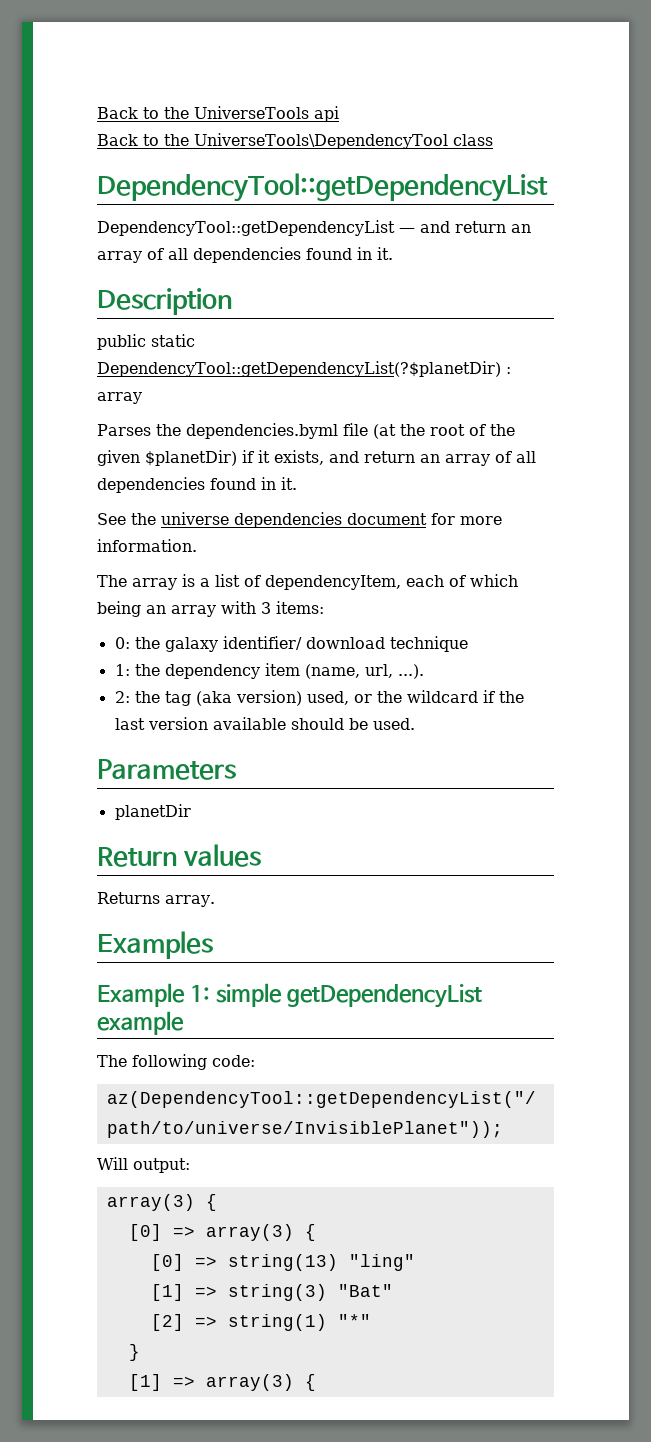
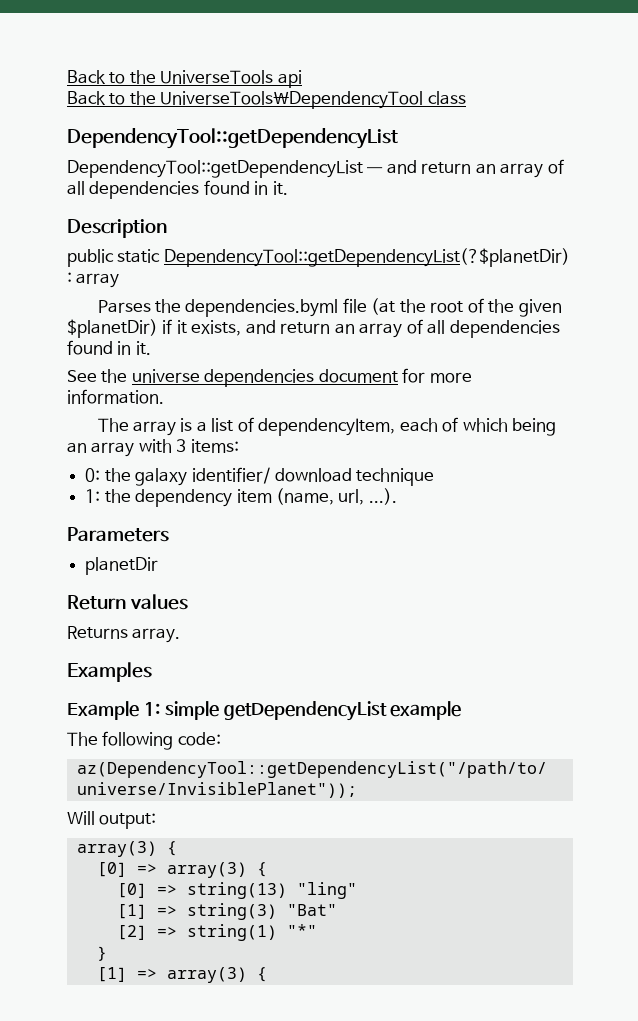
- 2: the tag (aka version) used, or the wildcard if the last version available should be used.

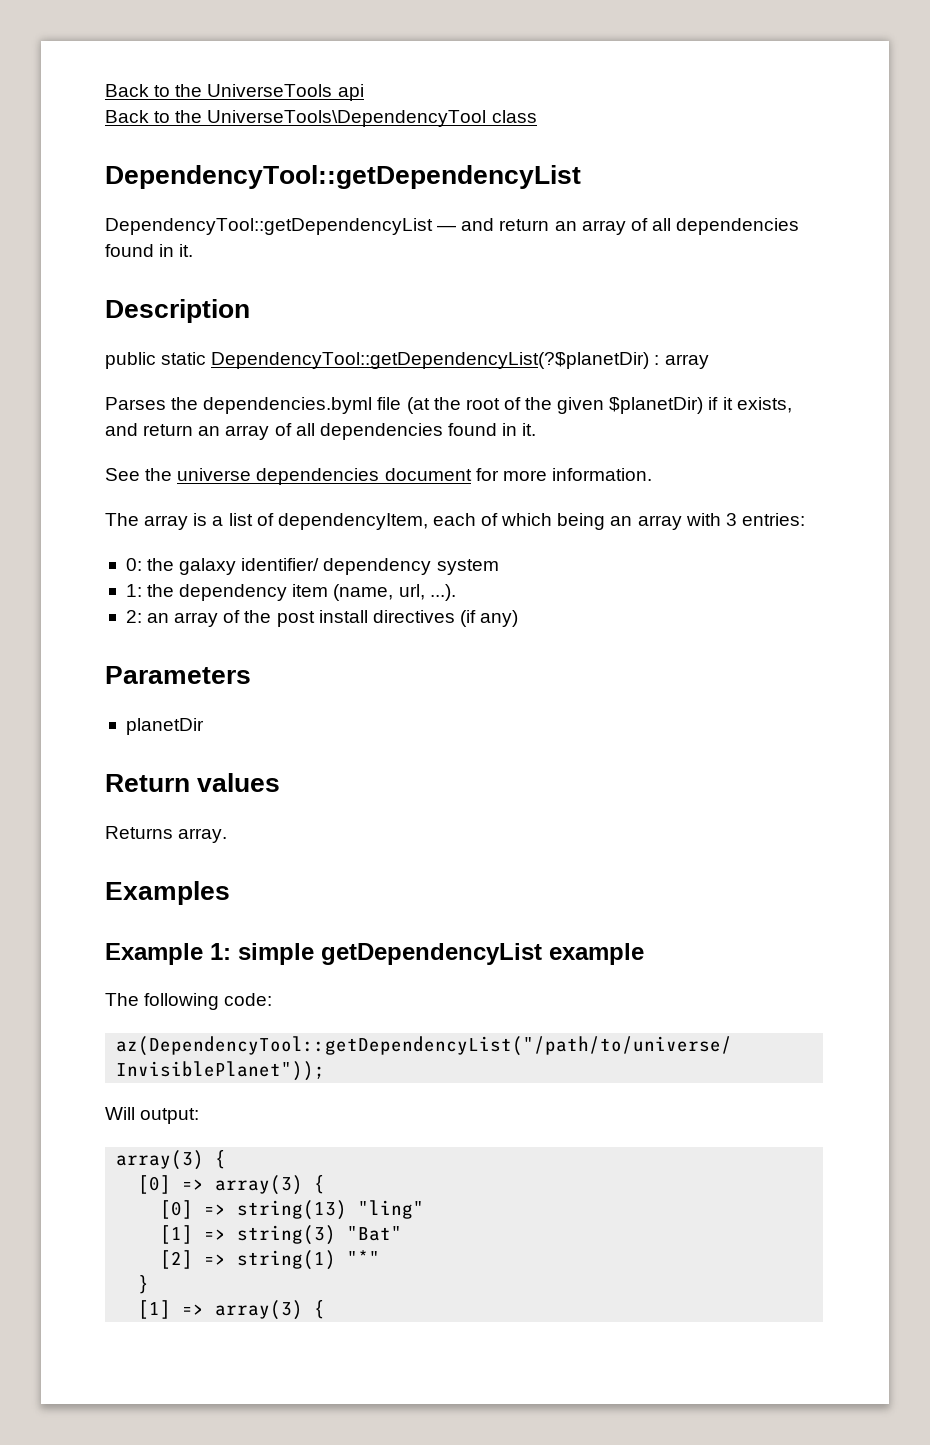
- The array is a list of dependencyItem, each of which being an array with 3 items:
+ The array is a list of dependencyItem, each of which being an array with 3 entries:
- 0: the galaxy identifier/ download technique
+ 0: the galaxy identifier/ dependency system
+ 2: an array of the post install directives (if any)

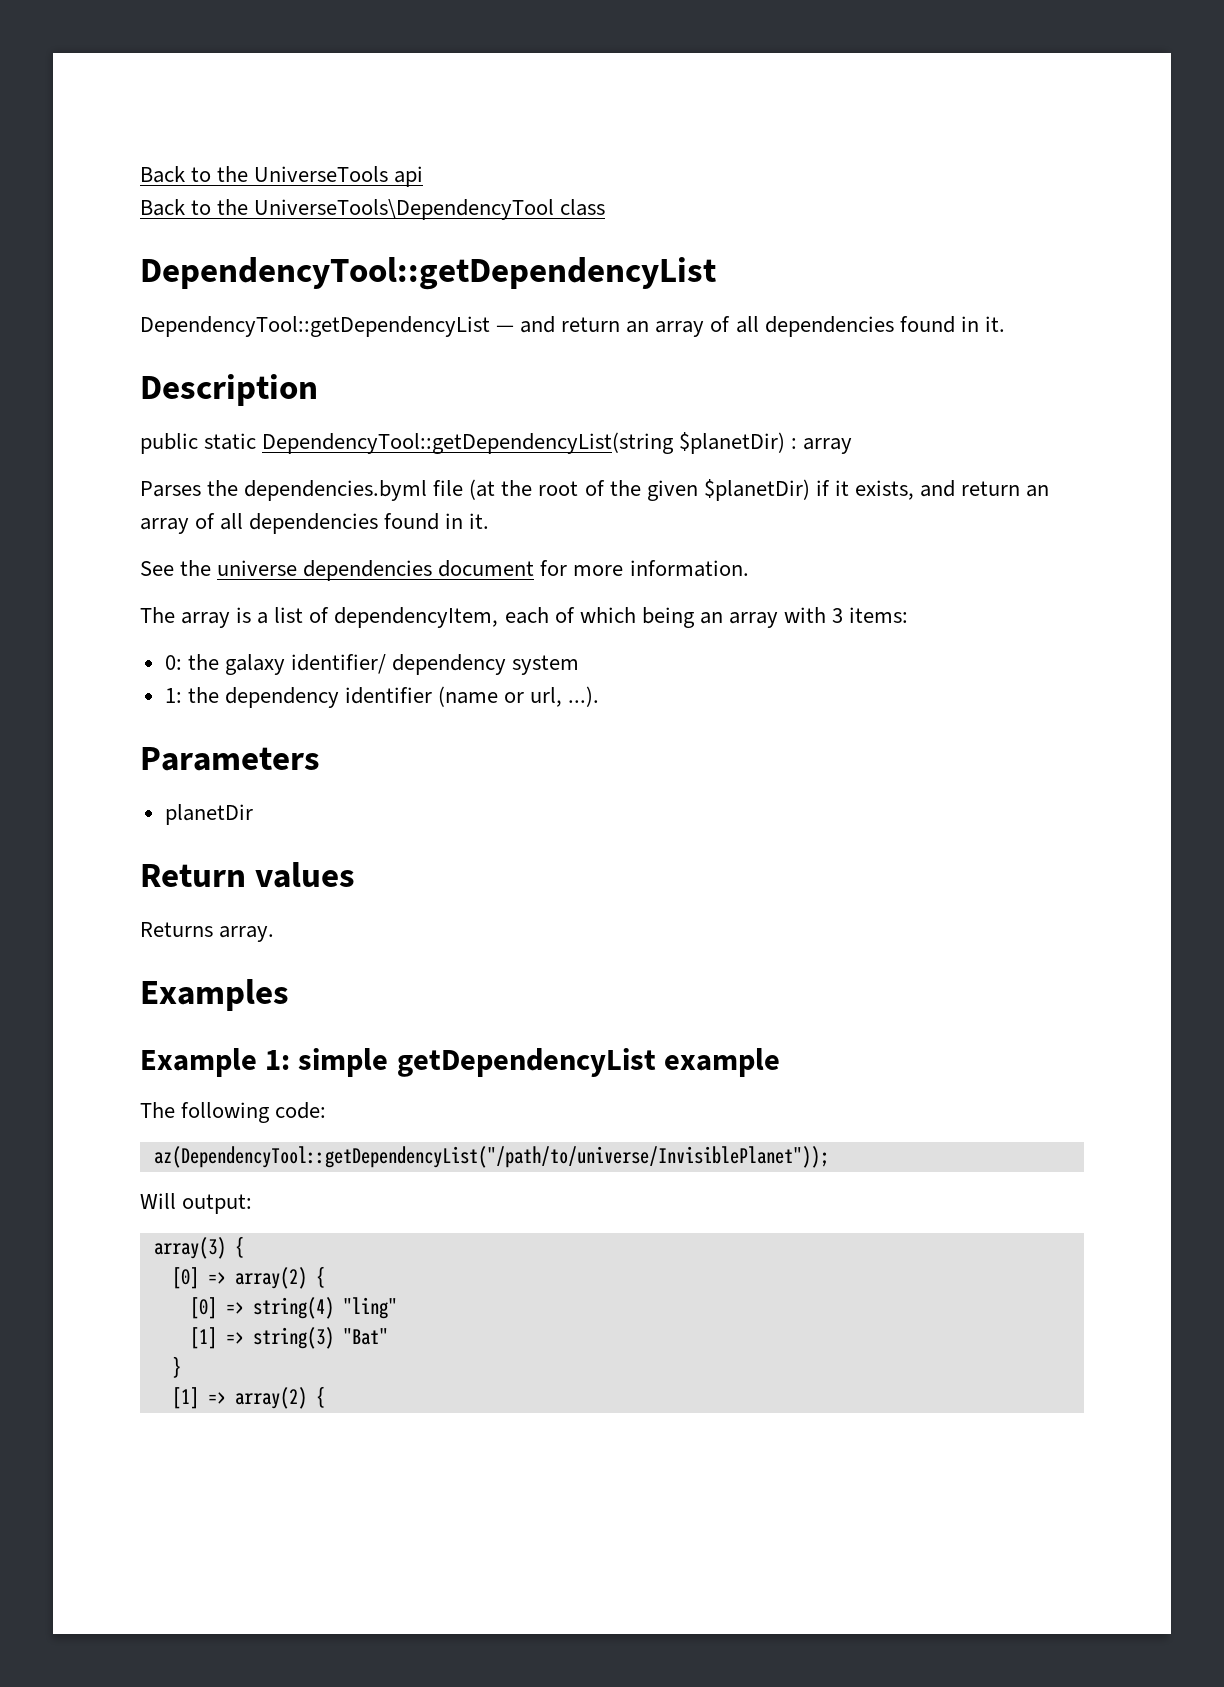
- public static DependencyTool::getDependencyList(?$planetDir) : array
+ public static DependencyTool::getDependencyList(string $planetDir) : array
- The array is a list of dependencyItem, each of which being an array with 3 entries:
+ The array is a list of dependencyItem, each of which being an array with 3 items:
- 1: the dependency item (name, url, ...).
+ 1: the dependency identifier (name or url, ...).
- 2: an array of the post install directives (if any)
- [0] => array(3) {
- [0] => string(13) "ling"
+ [0] => array(2) {
+ [0] => string(4) "ling"
- [2] => string(1) "*"
- [1] => array(3) {
+ [1] => array(2) {

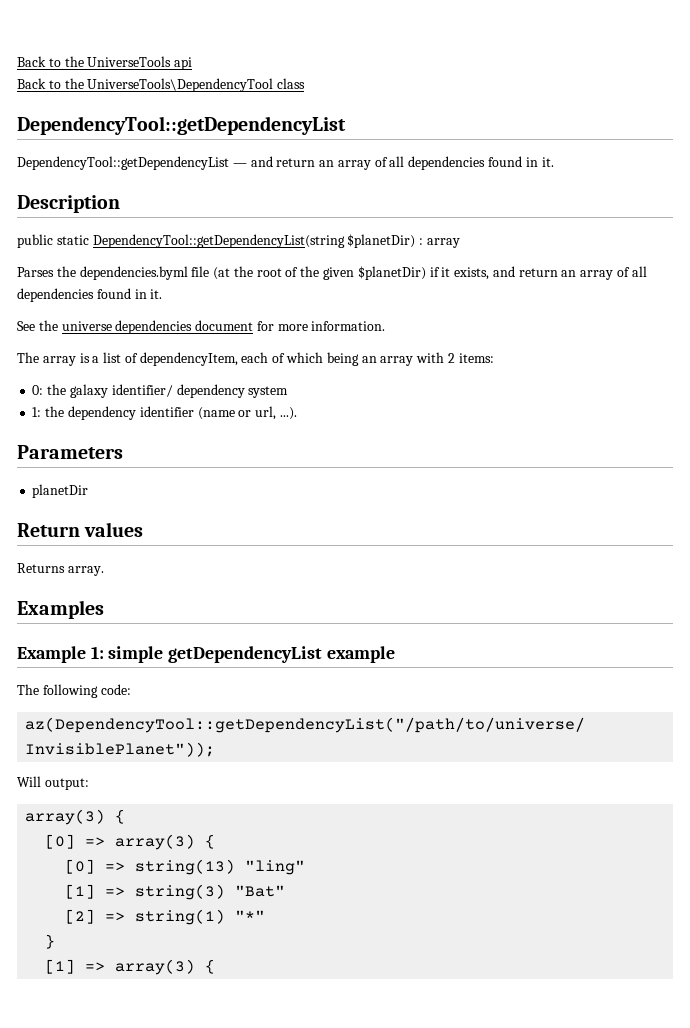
- The array is a list of dependencyItem, each of which being an array with 3 items:
+ The array is a list of dependencyItem, each of which being an array with 2 items:
- [0] => array(2) {
- [0] => string(4) "ling"
+ [0] => array(3) {
+ [0] => string(13) "ling"
+ [2] => string(1) "*"
- [1] => array(2) {
+ [1] => array(3) {

